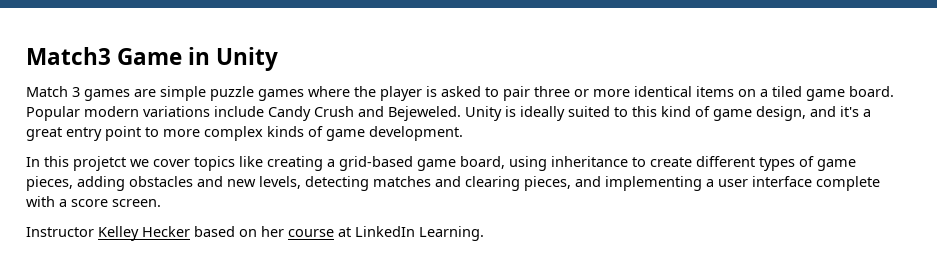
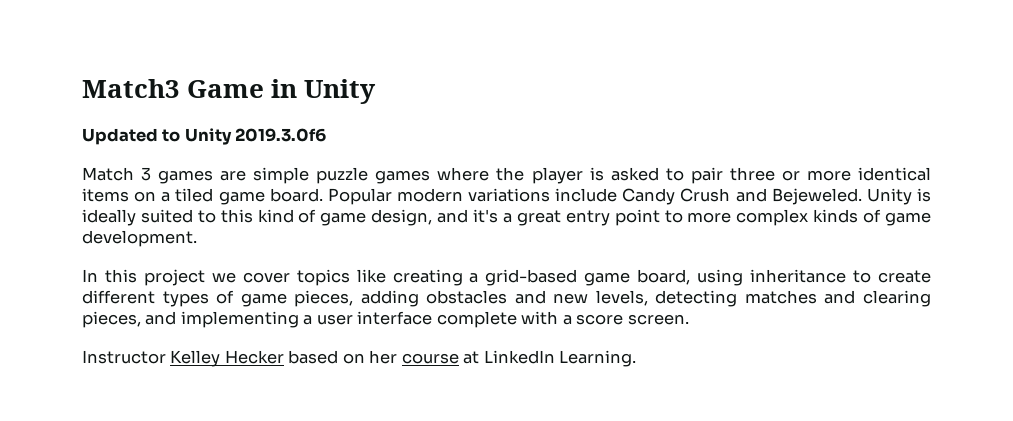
+ Updated to Unity 2019.3.0f6
- In this projetct we cover topics like creating a grid-based game board, using inheritance to create different types of game pieces, adding obstacles and new levels, detecting matches and clearing pieces, and implementing a user interface complete with a score screen.
+ In this project we cover topics like creating a grid-based game board, using inheritance to create different types of game pieces, adding obstacles and new levels, detecting matches and clearing pieces, and implementing a user interface complete with a score screen.

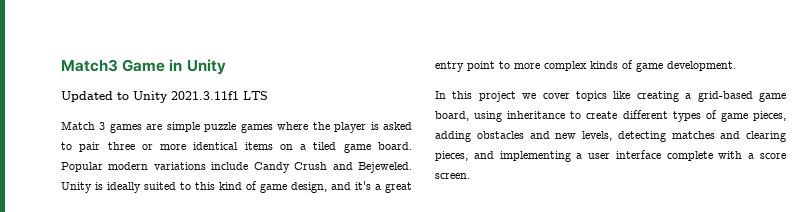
- Updated to Unity 2019.3.0f6
+ Updated to Unity 2021.3.11f1 LTS
- Instructor Kelley Hecker based on her course at LinkedIn Learning.

